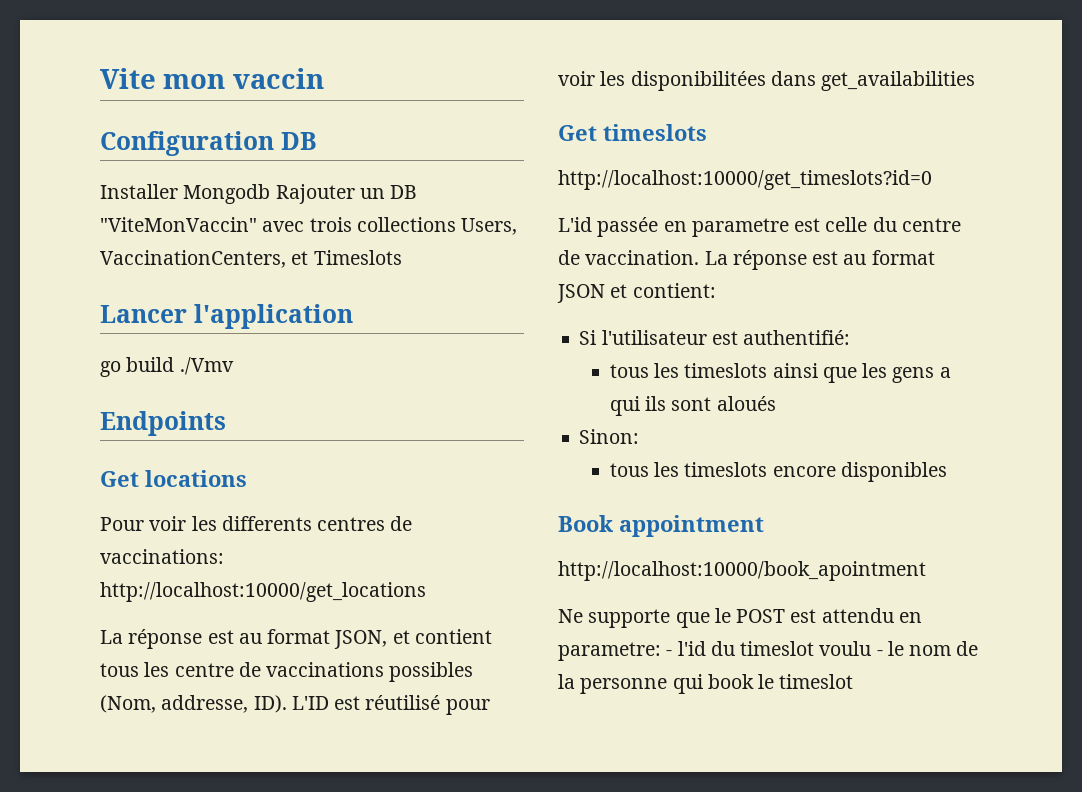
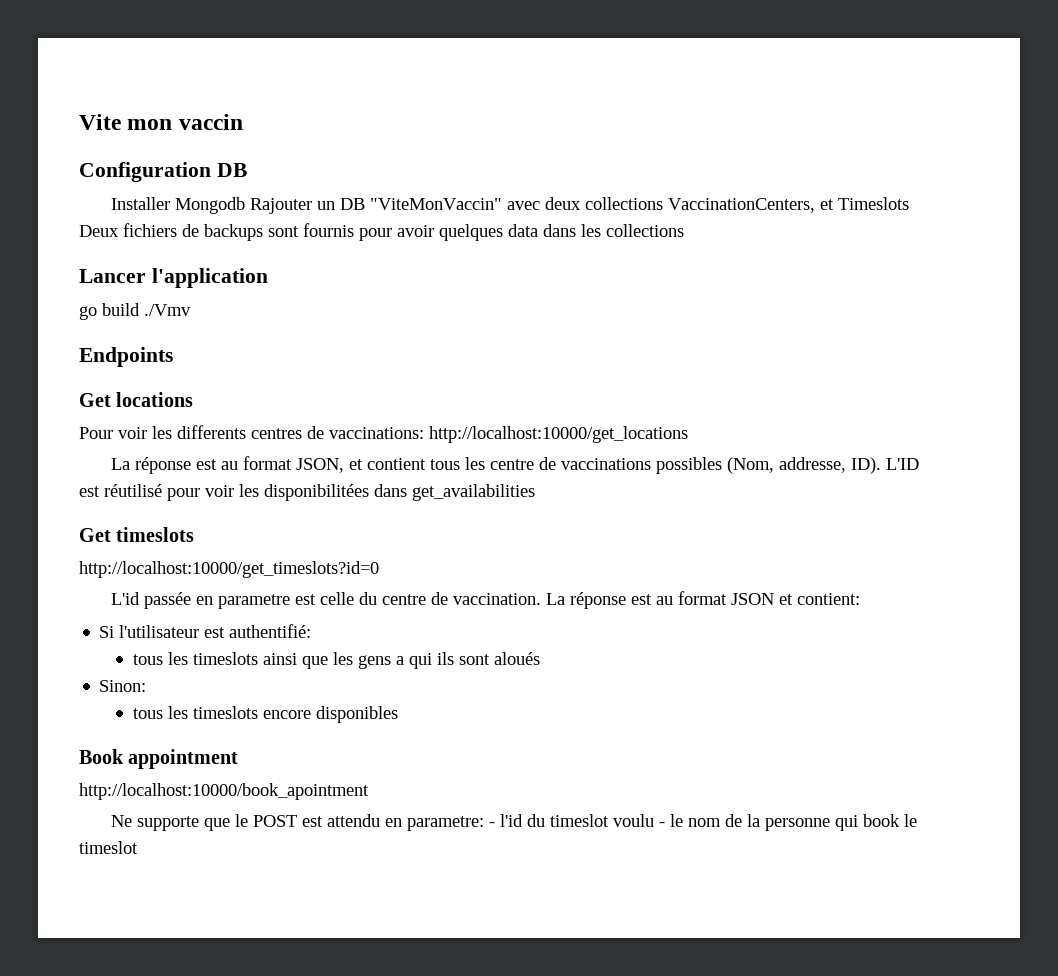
- Installer Mongodb Rajouter un DB "ViteMonVaccin" avec trois collections Users, VaccinationCenters, et Timeslots
+ Installer Mongodb Rajouter un DB "ViteMonVaccin" avec deux collections VaccinationCenters, et Timeslots Deux fichiers de backups sont fournis pour avoir quelques data dans les collections

